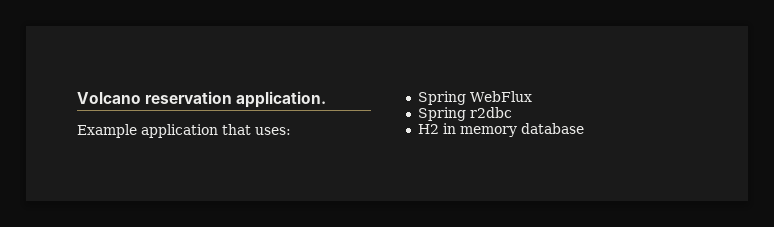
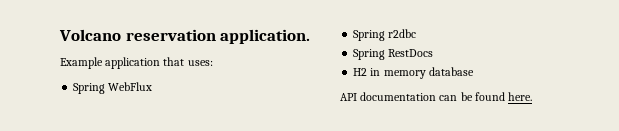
+ Spring RestDocs
+ API documentation can be found here.

